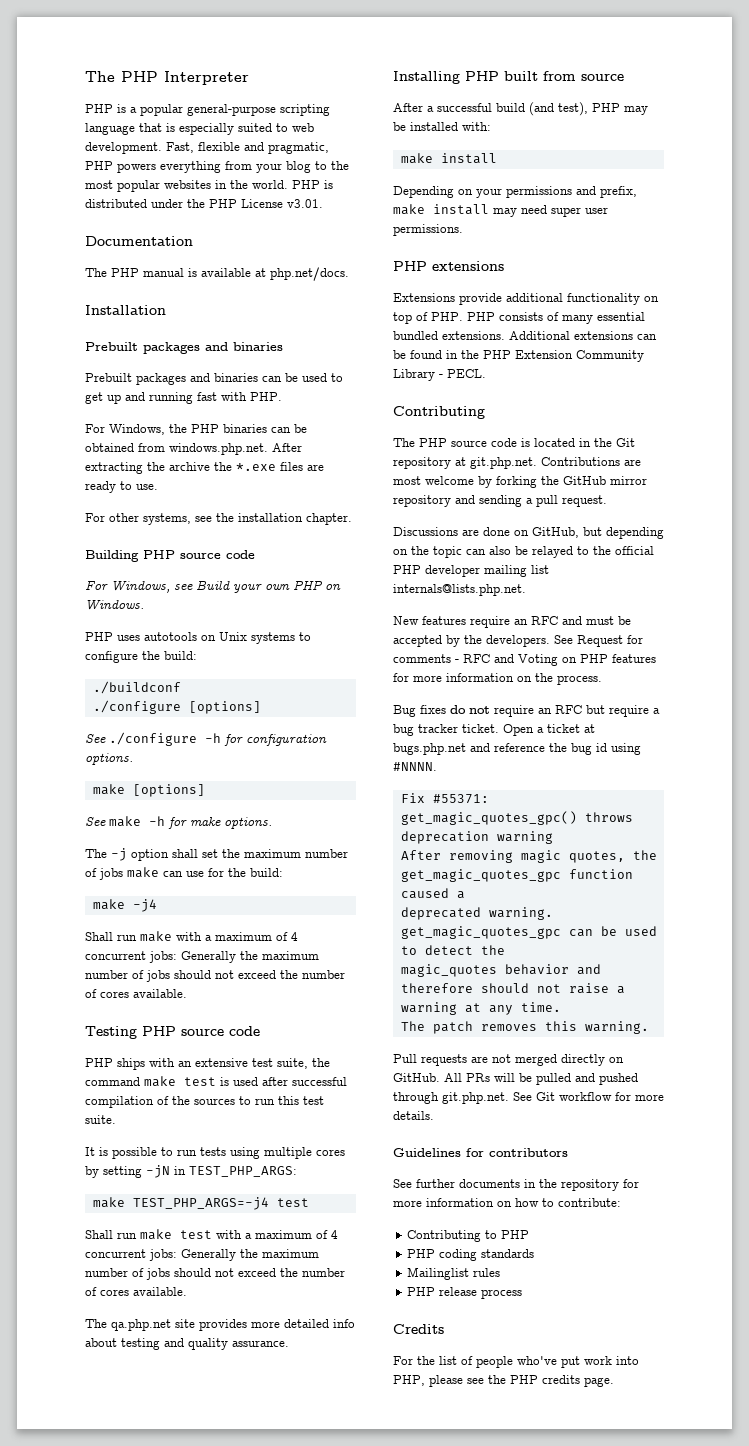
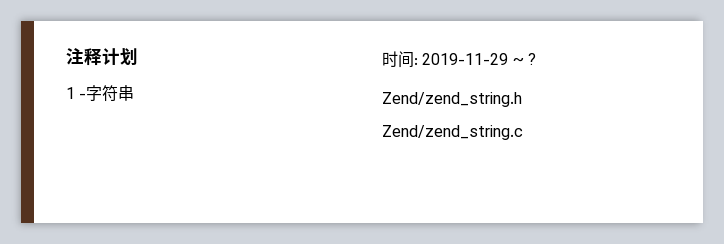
- The PHP Interpreter
- PHP is a popular general-purpose scripting language that is especially suited to web development. Fast, flexible and pragmatic, PHP powers everything from your blog to the most popular websites in the world. PHP is distributed under the PHP License v3.01.
- Documentation
- The PHP manual is available at php.net/docs.
- Installation
- Prebuilt packages and binaries
- Prebuilt packages and binaries can be used to get up and running fast with PHP.
- For Windows, the PHP binaries can be obtained from windows.php.net. After extracting the archive the *.exe files are ready to use.
- For other systems, see the installation chapter.
- Building PHP source code
- For Windows, see Build your own PHP on Windows.
- PHP uses autotools on Unix systems to configure the build:
- ./buildconf
- ./configure [options]
- See ./configure -h for configuration options.
- make [options]
- See make -h for make options.
- The -j option shall set the maximum number of jobs make can use for the build:
- make -j4
- Shall run make with a maximum of 4 concurrent jobs: Generally the maximum number of jobs should not exceed the number of cores available.
- Testing PHP source code
- PHP ships with an extensive test suite, the command make test is used after successful compilation of the sources to run this test suite.
- It is possible to run tests using multiple cores by setting -jN in TEST_PHP_ARGS:
- make TEST_PHP_ARGS=-j4 test
- Shall run make test with a maximum of 4 concurrent jobs: Generally the maximum number of jobs should not exceed the number of cores available.
- The qa.php.net site provides more detailed info about testing and quality assurance.
- Installing PHP built from source
- After a successful build (and test), PHP may be installed with:
- make install
- Depending on your permissions and prefix, make install may need super user permissions.
- PHP extensions
- Extensions provide additional functionality on top of PHP. PHP consists of many essential bundled extensions. Additional extensions can be found in the PHP Extension Community Library - PECL.
- Contributing
- The PHP source code is located in the Git repository at git.php.net. Contributions are most welcome by forking the GitHub mirror repository and sending a pull request.
- Discussions are done on GitHub, but depending on the topic can also be relayed to the official PHP developer mailing list internals@lists.php.net.
- New features require an RFC and must be accepted by the developers. See Request for comments - RFC and Voting on PHP features for more information on the process.
- Bug fixes do not require an RFC but require a bug tracker ticket. Open a ticket at bugs.php.net and reference the bug id using #NNNN.
- Fix #55371: get_magic_quotes_gpc() throws deprecation warning
- After removing magic quotes, the get_magic_quotes_gpc function caused a
- deprecated warning. get_magic_quotes_gpc can be used to detect the
- magic_quotes behavior and therefore should not raise a warning at any time.
- The patch removes this warning.
- Pull requests are not merged directly on GitHub. All PRs will be pulled and pushed through git.php.net. See Git workflow for more details.
- Guidelines for contributors
- See further documents in the repository for more information on how to contribute:
- Contributing to PHP
- PHP coding standards
- Mailinglist rules
- PHP release process
- Credits
- For the list of people who've put work into PHP, please see the PHP credits page.
+ 注释计划
+ 1 -字符串
+ 时间: 2019-11-29 ~ ?
+ Zend/zend_string.h
+ Zend/zend_string.c

